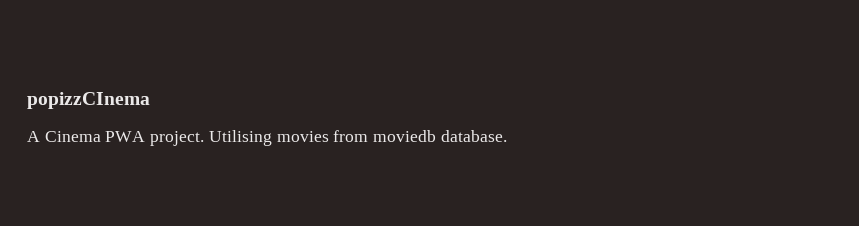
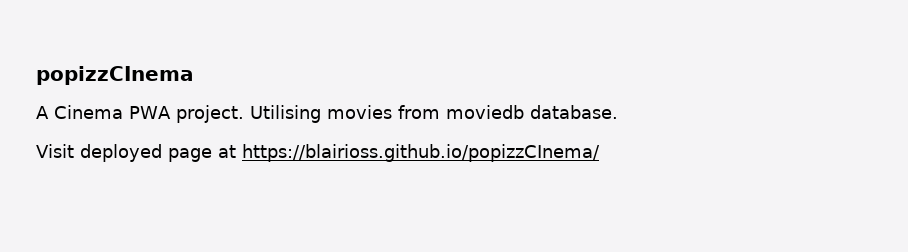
+ Visit deployed page at https://blairioss.github.io/popizzCInema/

